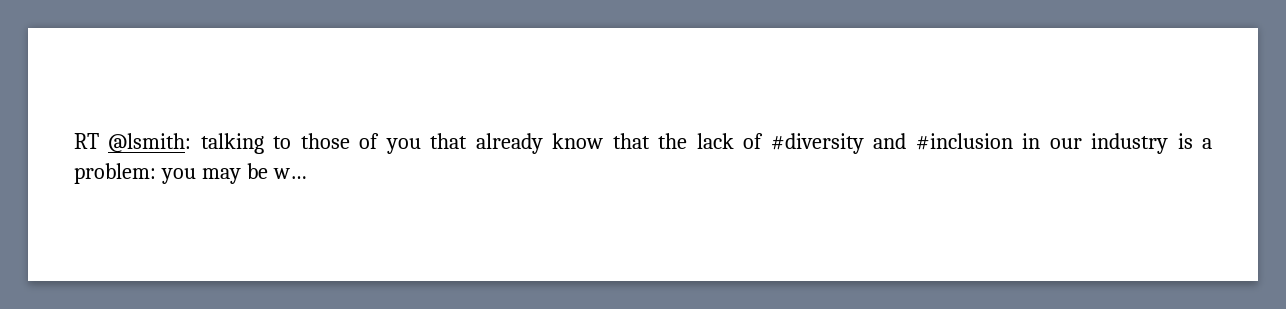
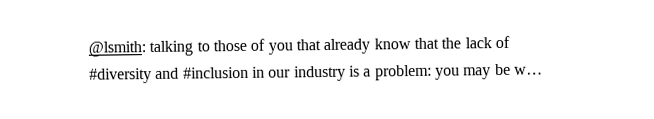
- RT @lsmith: talking to those of you that already know that the lack of #diversity and #inclusion in our industry is a problem: you may be w…
+ @lsmith: talking to those of you that already know that the lack of #diversity and #inclusion in our industry is a problem: you may be w…

